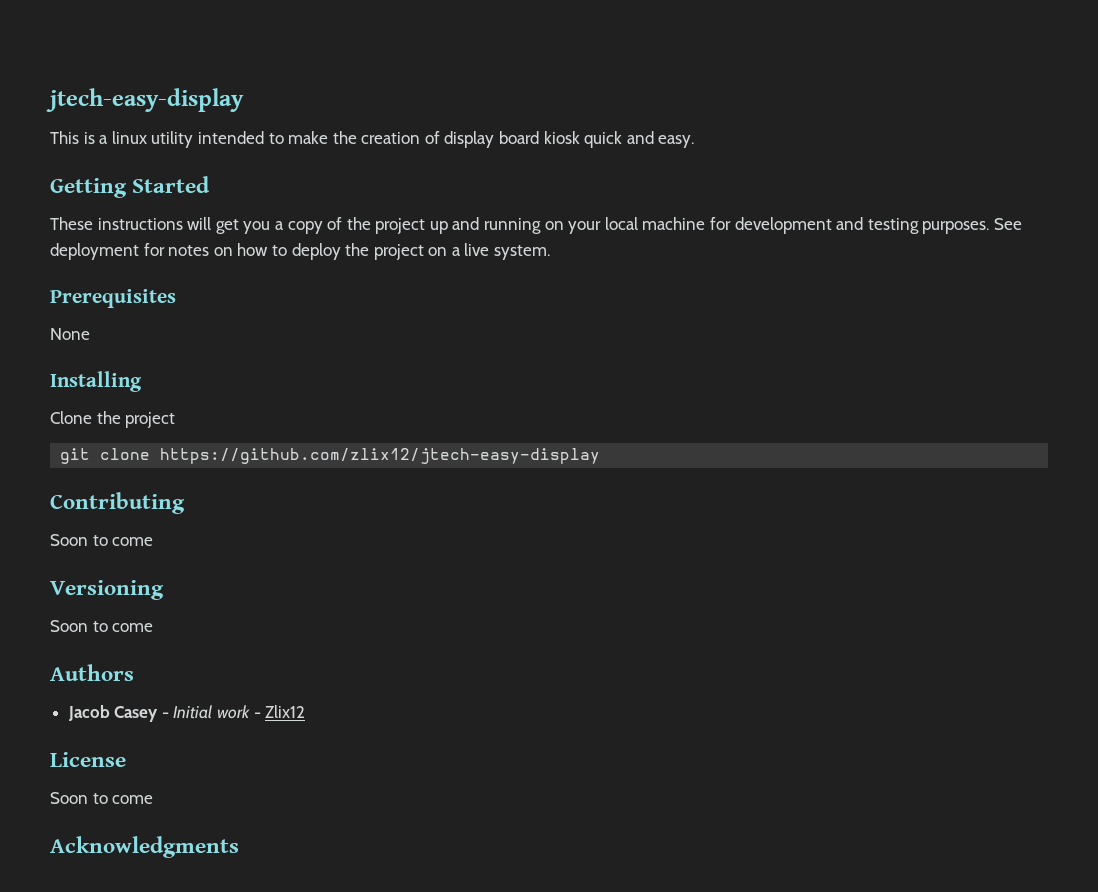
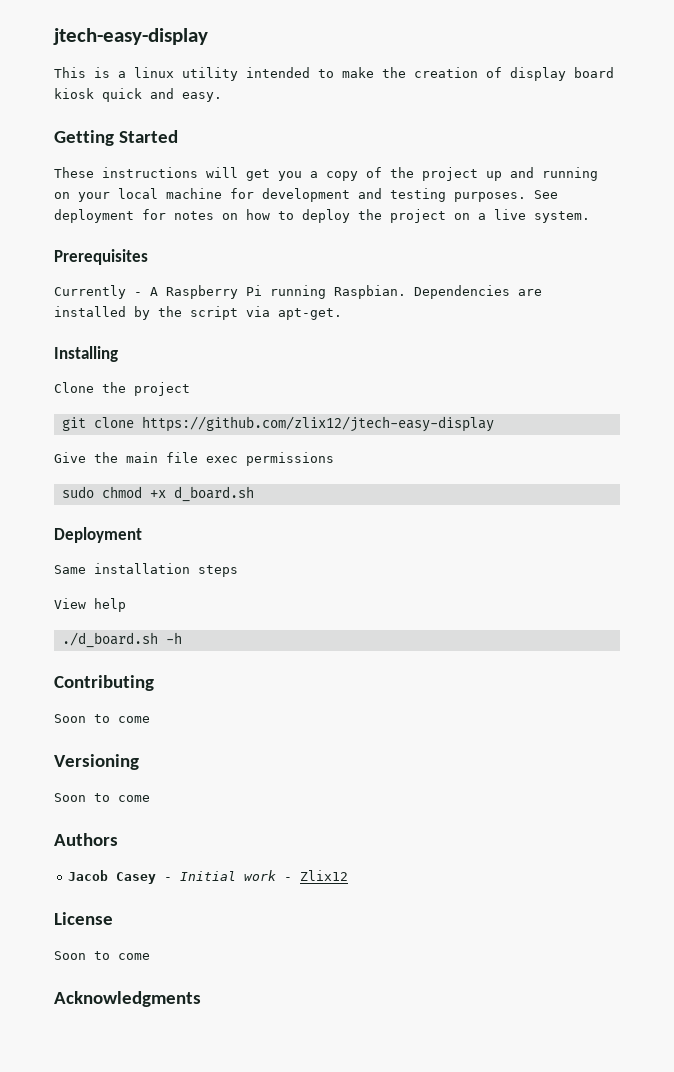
- None
+ Currently - A Raspberry Pi running Raspbian. Dependencies are installed by the script via apt-get.
+ Give the main file exec permissions
+ sudo chmod +x d_board.sh
+ Deployment
+ Same installation steps
+ View help
+ ./d_board.sh -h

